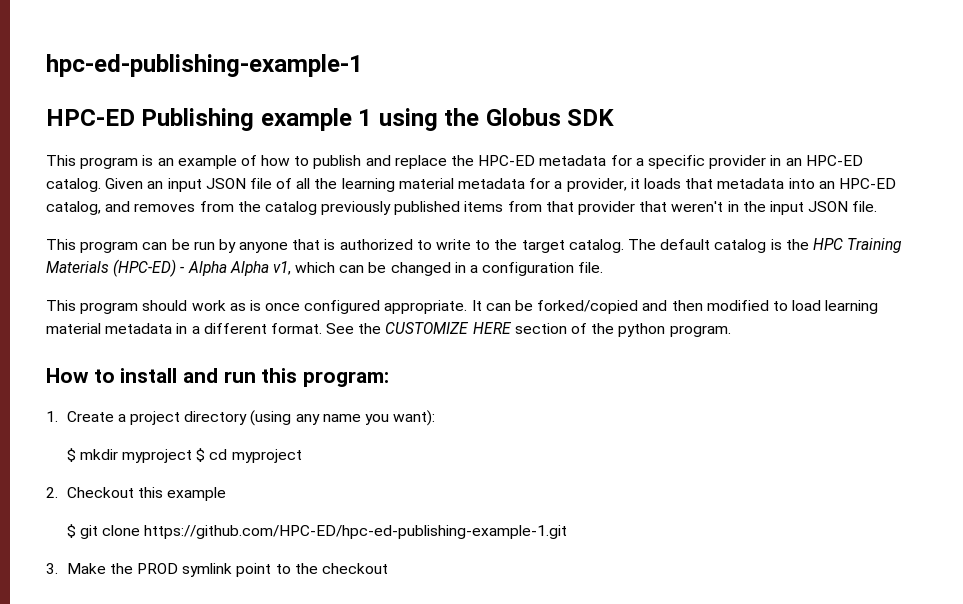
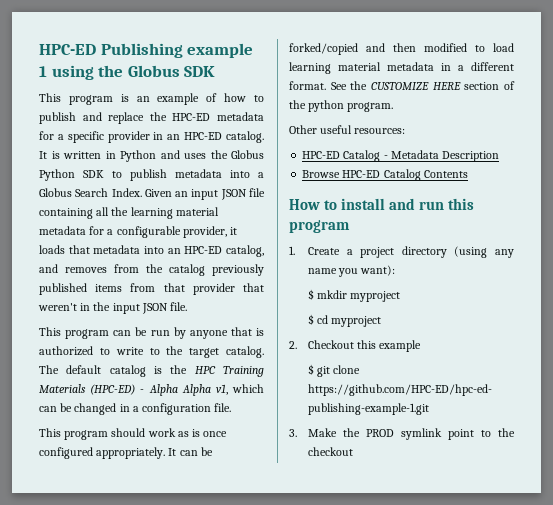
- hpc-ed-publishing-example-1
+ It is written in Python and uses the Globus Python SDK to publish metadata into a Globus Search Index.
- Given an input JSON file of all the learning material metadata for a provider, it loads that metadata into an HPC-ED catalog, and removes from the catalog previously published items from that provider that weren't in the input JSON file.
+ Given an input JSON file containing all the learning material metadata for a configurable provider, it loads that metadata into an HPC-ED catalog, and removes from the catalog previously published items from that provider that weren't in the input JSON file.
- This program should work as is once configured appropriate.
+ This program should work as is once configured appropriately.
+ Other useful resources:
+ HPC-ED Catalog - Metadata Description
+ Browse HPC-ED Catalog Contents
- How to install and run this program:
+ How to install and run this program
- $ mkdir myproject $ cd myproject
+ $ mkdir myproject
+ $ cd myproject

